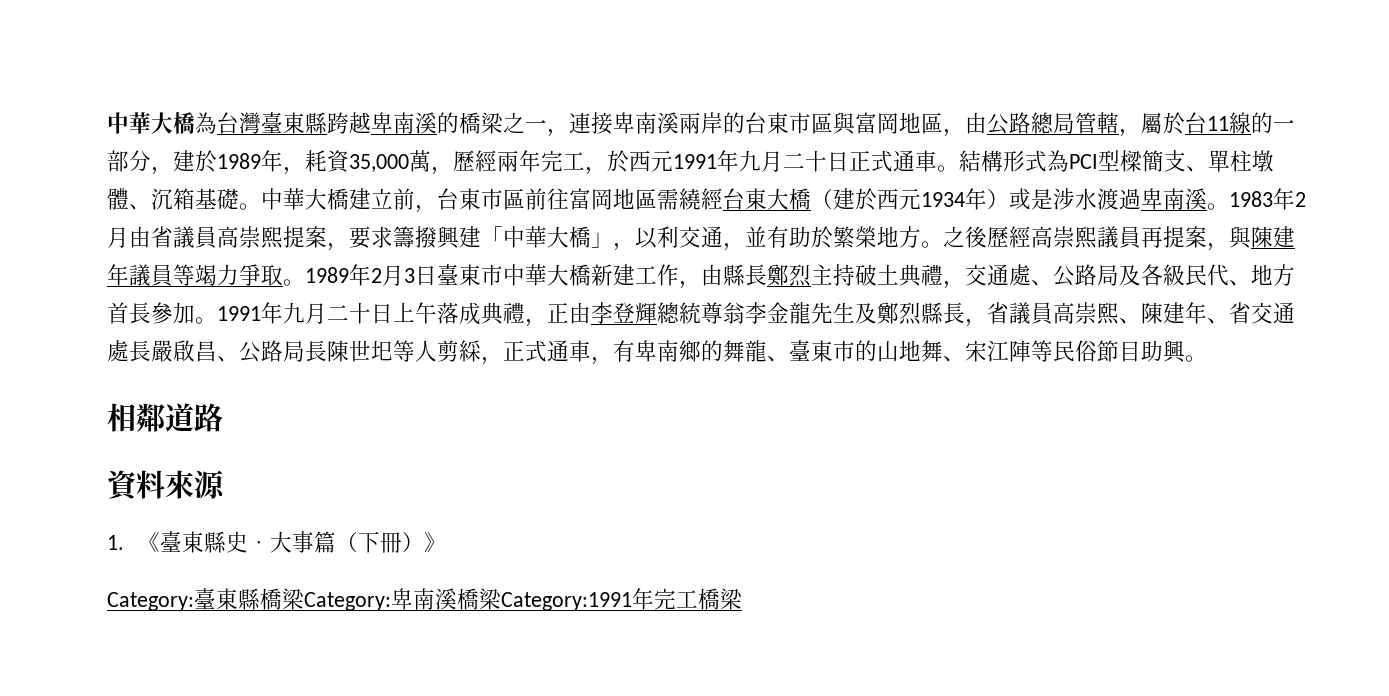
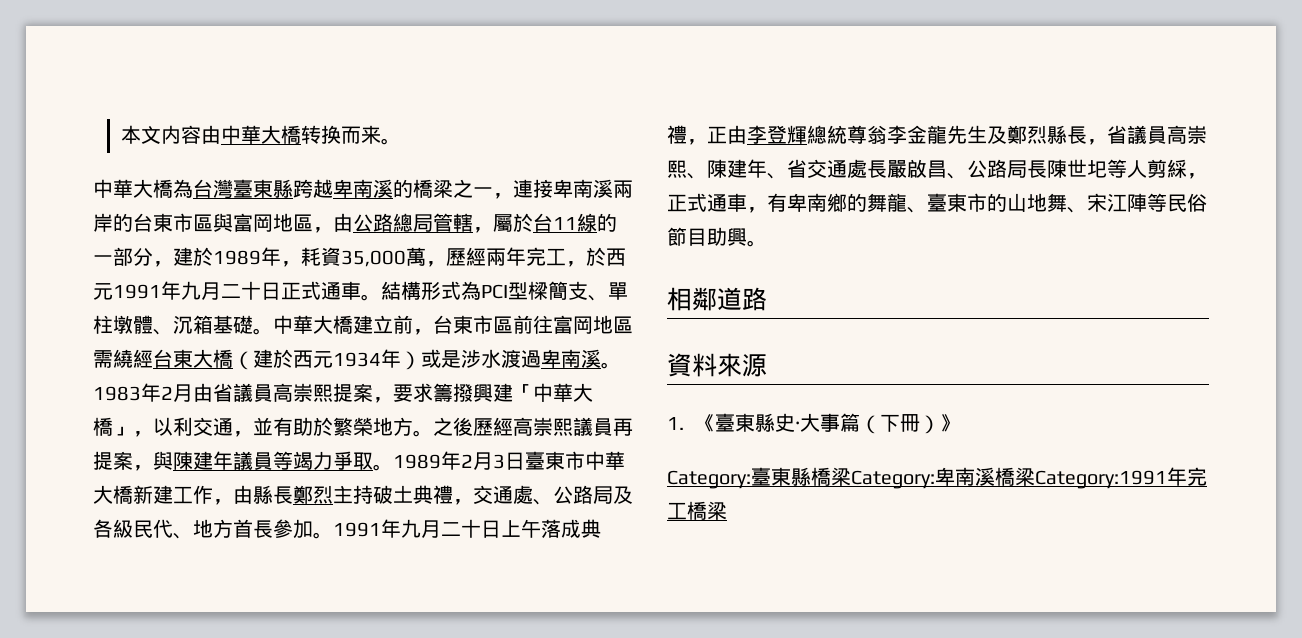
+ 本文内容由中華大橋转换而来。

